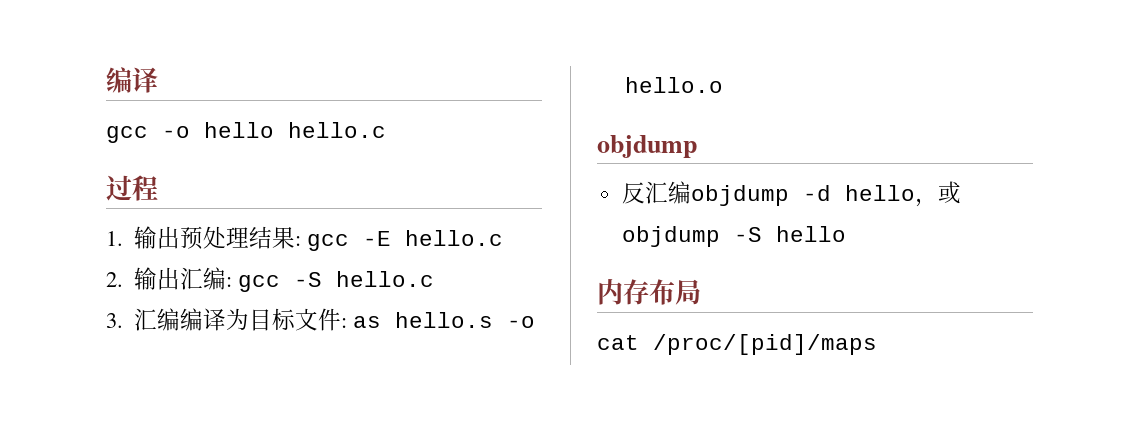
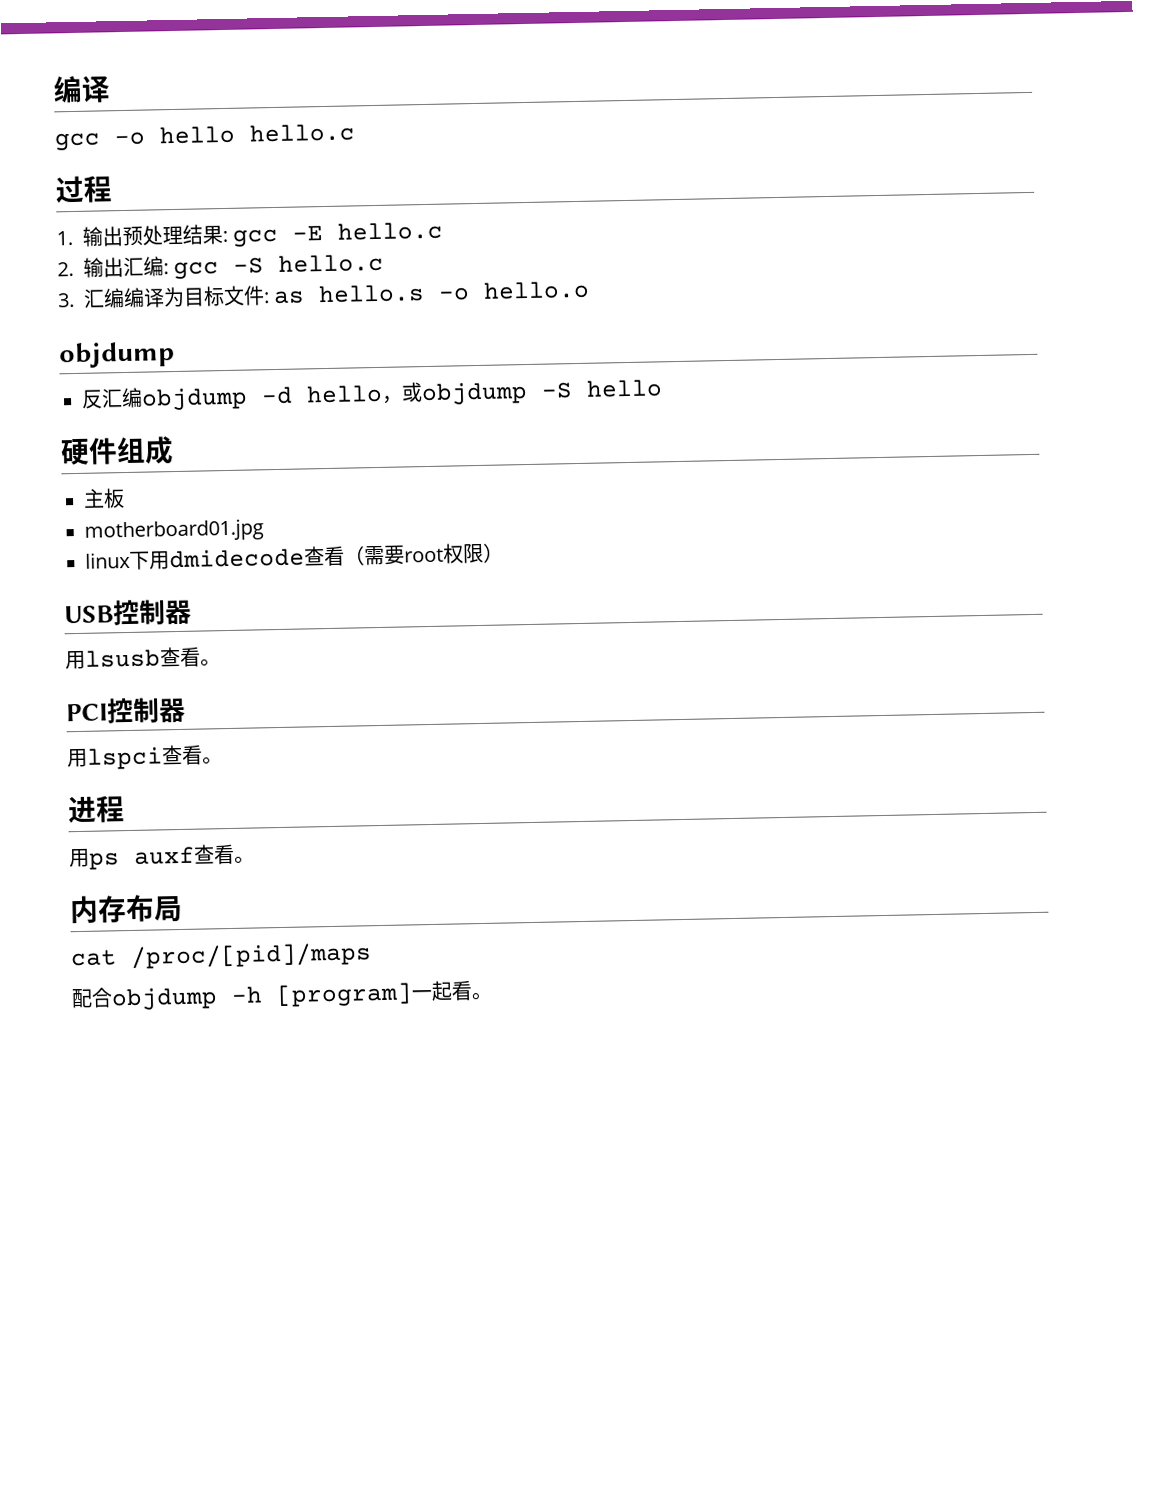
+ 硬件组成
+ 主板
+ motherboard01.jpg
+ linux下用dmidecode查看（需要root权限）
+ USB控制器
+ 用lsusb查看。
+ PCI控制器
+ 用lspci查看。
+ 进程
+ 用ps auxf查看。
  内存布局
  cat /proc/[pid]/maps
+ 配合objdump -h [program]一起看。

